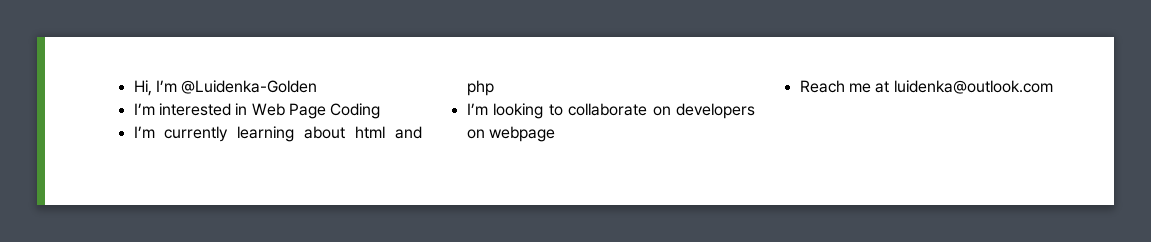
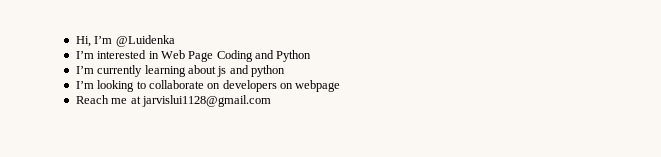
- Hi, I’m @Luidenka-Golden
+ Hi, I’m @Luidenka
- I’m interested in Web Page Coding
+ I’m interested in Web Page Coding and Python
- I’m currently learning about html and php
+ I’m currently learning about js and python
- Reach me at luidenka@outlook.com
+ Reach me at jarvislui1128@gmail.com

